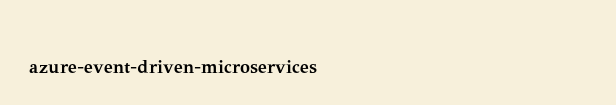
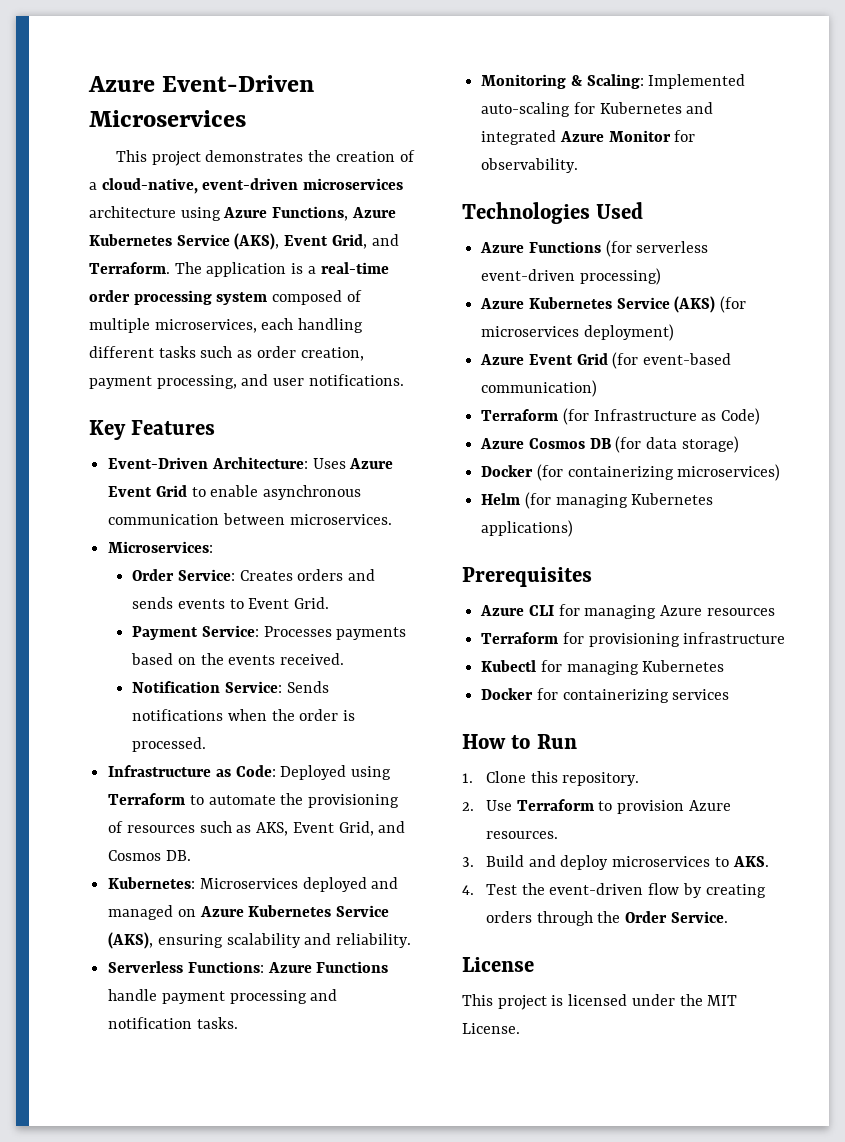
- azure-event-driven-microservices
+ Azure Event-Driven Microservices
+ This project demonstrates the creation of a cloud-native, event-driven microservices architecture using Azure Functions, Azure Kubernetes Service (AKS), Event Grid, and Terraform. The application is a real-time order processing system composed of multiple microservices, each handling different tasks such as order creation, payment processing, and user notifications.
+ Key Features
+ Event-Driven Architecture: Uses Azure Event Grid to enable asynchronous communication between microservices.
+ Microservices:
+ Order Service: Creates orders and sends events to Event Grid.
+ Payment Service: Processes payments based on the events received.
+ Notification Service: Sends notifications when the order is processed.
+ Infrastructure as Code: Deployed using Terraform to automate the provisioning of resources such as AKS, Event Grid, and Cosmos DB.
+ Kubernetes: Microservices deployed and managed on Azure Kubernetes Service (AKS), ensuring scalability and reliability.
+ Serverless Functions: Azure Functions handle payment processing and notification tasks.
+ Monitoring & Scaling: Implemented auto-scaling for Kubernetes and integrated Azure Monitor for observability.
+ Technologies Used
+ Azure Functions (for serverless event-driven processing)
+ Azure Kubernetes Service (AKS) (for microservices deployment)
+ Azure Event Grid (for event-based communication)
+ Terraform (for Infrastructure as Code)
+ Azure Cosmos DB (for data storage)
+ Docker (for containerizing microservices)
+ Helm (for managing Kubernetes applications)
+ Prerequisites
+ Azure CLI for managing Azure resources
+ Terraform for provisioning infrastructure
+ Kubectl for managing Kubernetes
+ Docker for containerizing services
+ How to Run
+ 1. Clone this repository.
+ 2. Use Terraform to provision Azure resources.
+ 3. Build and deploy microservices to AKS.
+ 4. Test the event-driven flow by creating orders through the Order Service.
+ License
+ This project is licensed under the MIT License.

